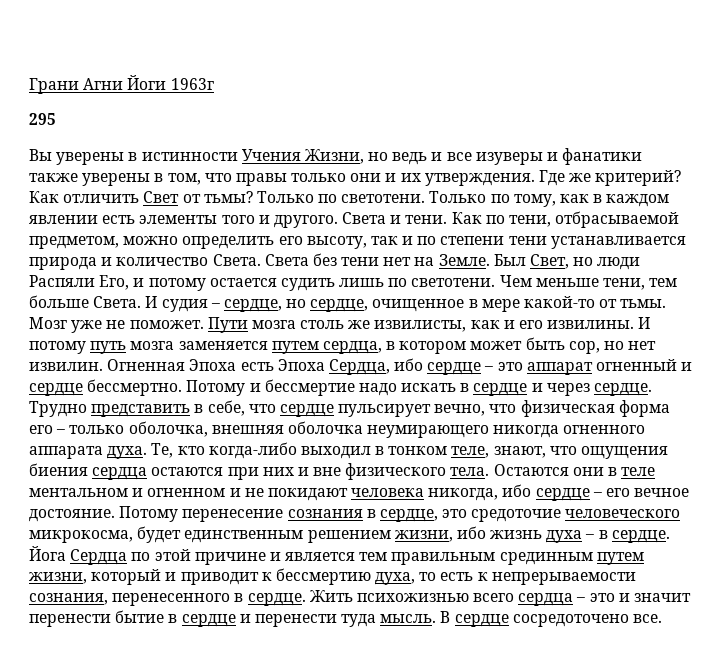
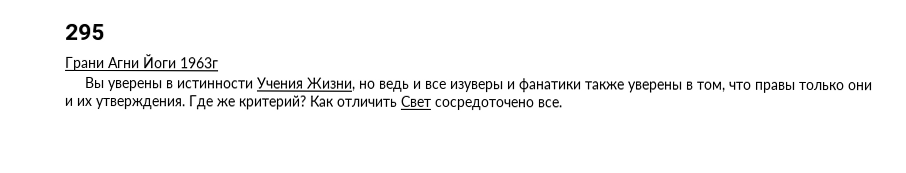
+ 295
- 295
- Как отличить Свет от тьмы? Только по светотени. Только по тому, как в каждом явлении есть элементы того и другого. Света и тени. Как по тени, отбрасываемой предметом, можно определить его высоту, так и по степени тени устанавливается природа и количество Света. Света без тени нет на Земле. Был Свет, но люди Распяли Его, и потому остается судить лишь по светотени. Чем меньше тени, тем больше Света. И судия – сердце, но сердце, очищенное в мере какой-то от тьмы. Мозг уже не поможет. Пути мозга столь же извилисты, как и его извилины. И потому путь мозга заменяется путем сердца, в котором может быть сор, но нет извилин. Огненная Эпоха есть Эпоха Сердца, ибо сердце – это аппарат огненный и сердце бессмертно. Потому и бессмертие надо искать в сердце и через сердце. Трудно представить в себе, что сердце пульсирует вечно, что физическая форма его – только оболочка, внешняя оболочка неумирающего никогда огненного аппарата духа. Те, кто когда-либо выходил в тонком теле, знают, что ощущения биения сердца остаются при них и вне физического тела. Остаются они в теле ментальном и огненном и не покидают человека никогда, ибо сердце – его вечное достояние. Потому перенесение сознания в сердце, это средоточие человеческого микрокосма, будет единственным решением жизни, ибо жизнь духа – в сердце. Йога Сердца по этой причине и является тем правильным срединным путем жизни, который и приводит к бессмертию духа, то есть к непрерываемости сознания, перенесенного в сердце. Жить психожизнью всего сердца – это и значит перенести бытие в сердце и перенести туда мысль. В сердце сосредоточено все.
+ Как отличить Свет сосредоточено все.

